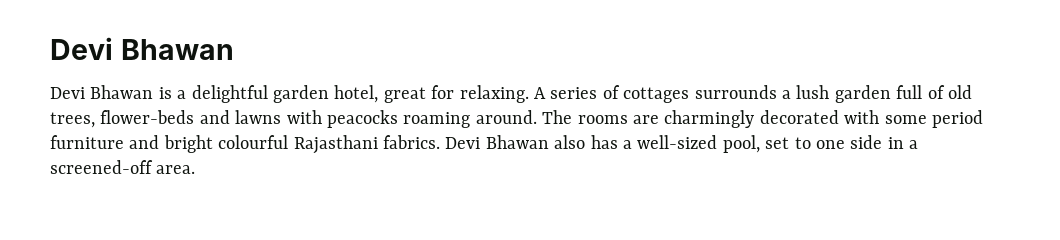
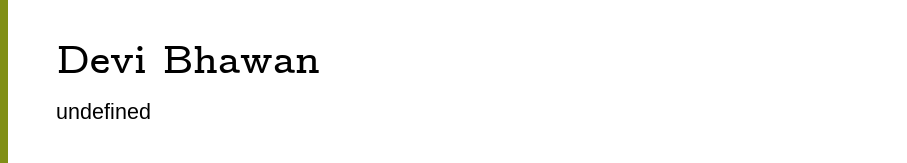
- Devi Bhawan is a delightful garden hotel, great for relaxing. A series of cottages surrounds a lush garden full of old trees, flower-beds and lawns with peacocks roaming around. The rooms are charmingly decorated with some period furniture and bright colourful Rajasthani fabrics. Devi Bhawan also has a well-sized pool, set to one side in a screened-off area.
+ undefined

